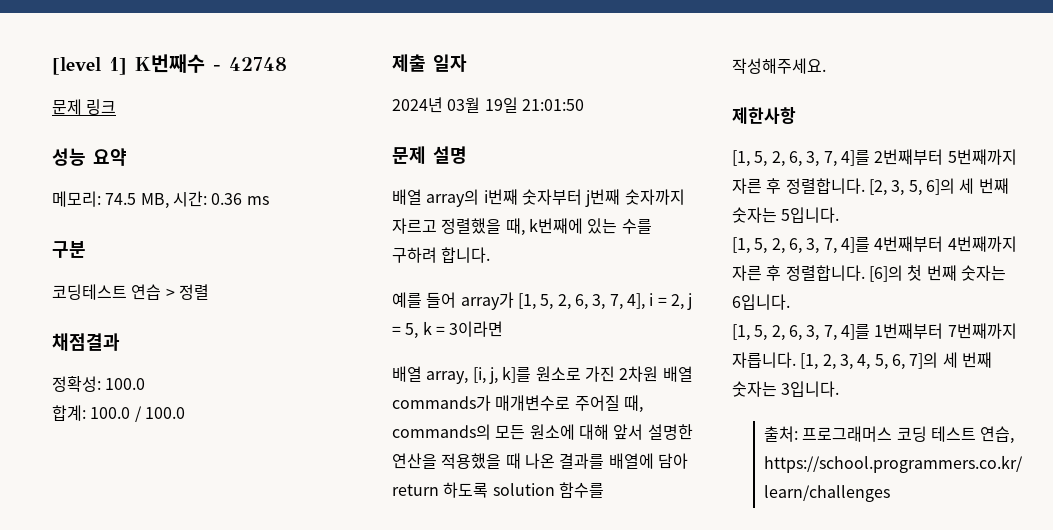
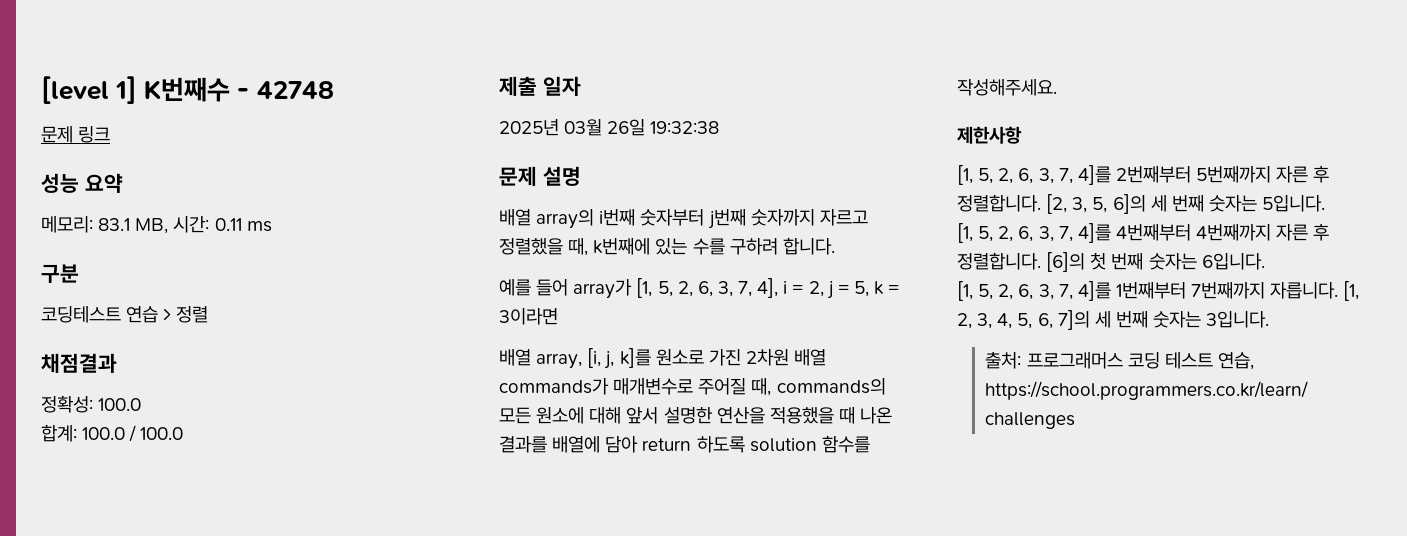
- 메모리: 74.5 MB, 시간: 0.36 ms
+ 메모리: 83.1 MB, 시간: 0.11 ms
- 2024년 03월 19일 21:01:50
+ 2025년 03월 26일 19:32:38

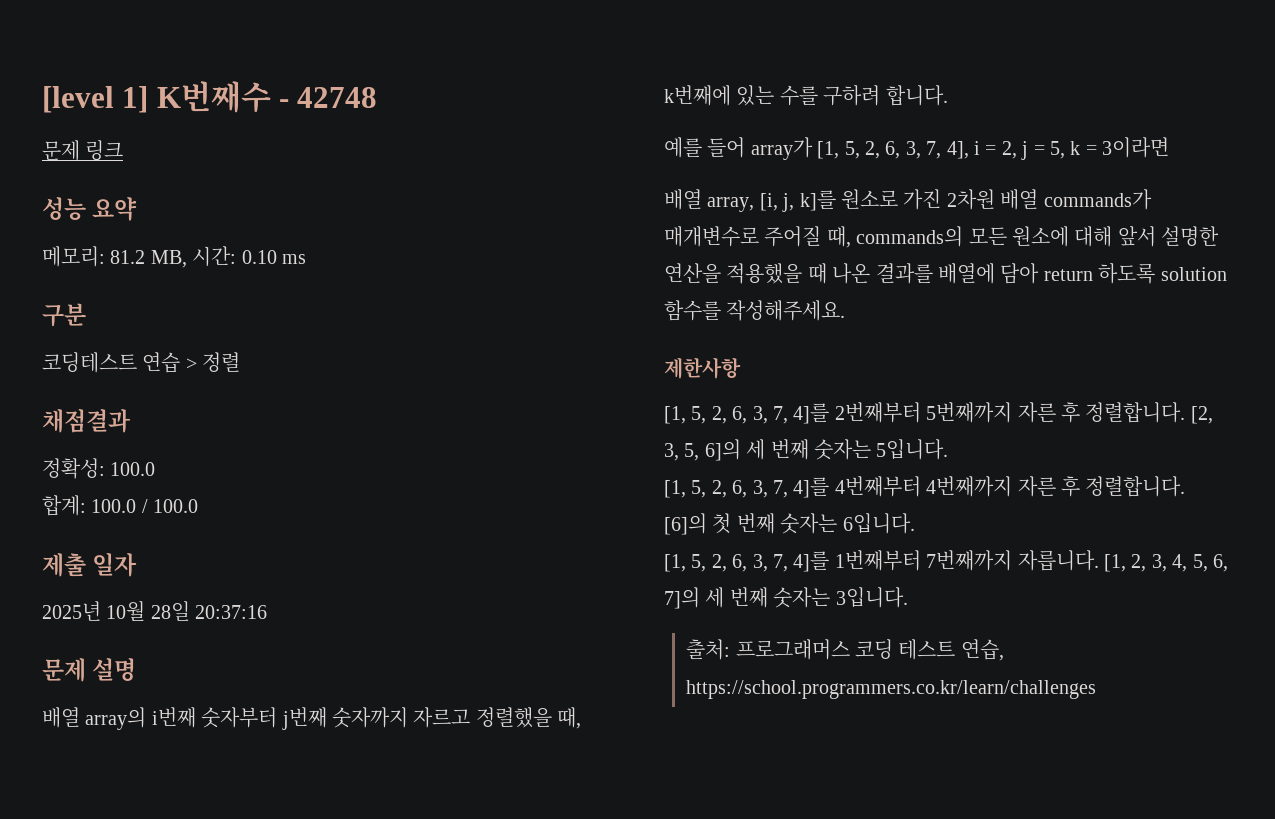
- 메모리: 83.1 MB, 시간: 0.11 ms
+ 메모리: 81.2 MB, 시간: 0.10 ms
- 2025년 03월 26일 19:32:38
+ 2025년 10월 28일 20:37:16

